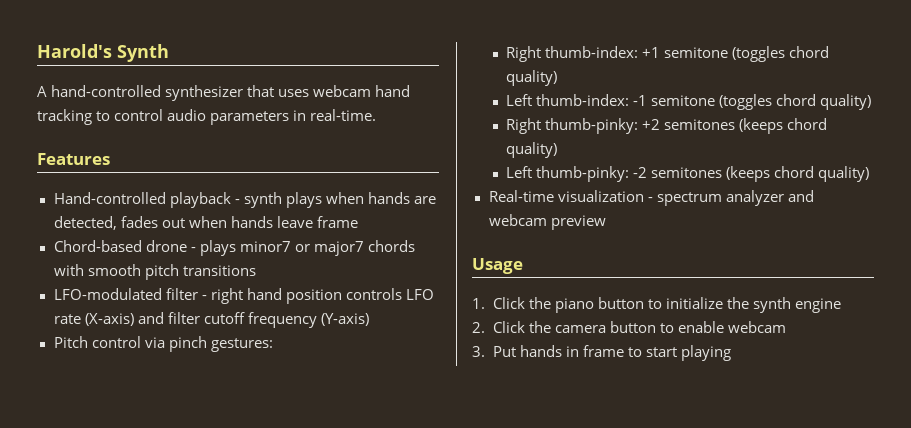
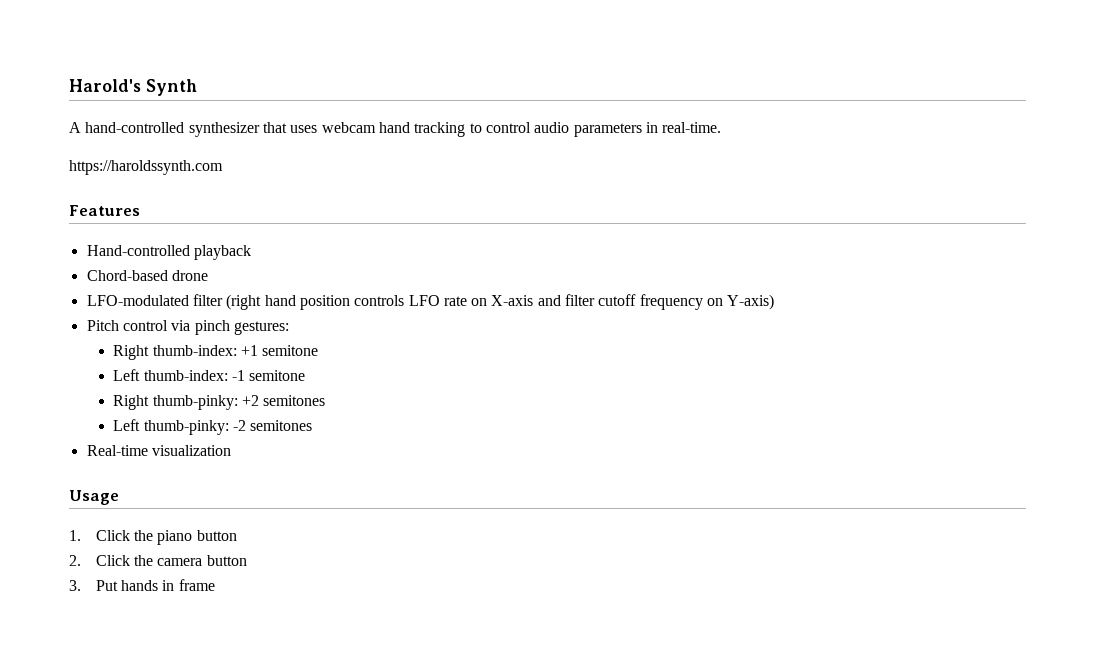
+ https://haroldssynth.com
- Hand-controlled playback - synth plays when hands are detected, fades out when hands leave frame
- Chord-based drone - plays minor7 or major7 chords with smooth pitch transitions
+ Hand-controlled playback
+ Chord-based drone
- LFO-modulated filter - right hand position controls LFO rate (X-axis) and filter cutoff frequency (Y-axis)
+ LFO-modulated filter (right hand position controls LFO rate on X-axis and filter cutoff frequency on Y-axis)
- Right thumb-index: +1 semitone (toggles chord quality)
+ Right thumb-index: +1 semitone
- Left thumb-index: -1 semitone (toggles chord quality)
+ Left thumb-index: -1 semitone
- Right thumb-pinky: +2 semitones (keeps chord quality)
+ Right thumb-pinky: +2 semitones
- Left thumb-pinky: -2 semitones (keeps chord quality)
+ Left thumb-pinky: -2 semitones
- Real-time visualization - spectrum analyzer and webcam preview
+ Real-time visualization
- 1. Click the piano button to initialize the synth engine
+ 1. Click the piano button
- 2. Click the camera button to enable webcam
+ 2. Click the camera button
- 3. Put hands in frame to start playing
+ 3. Put hands in frame

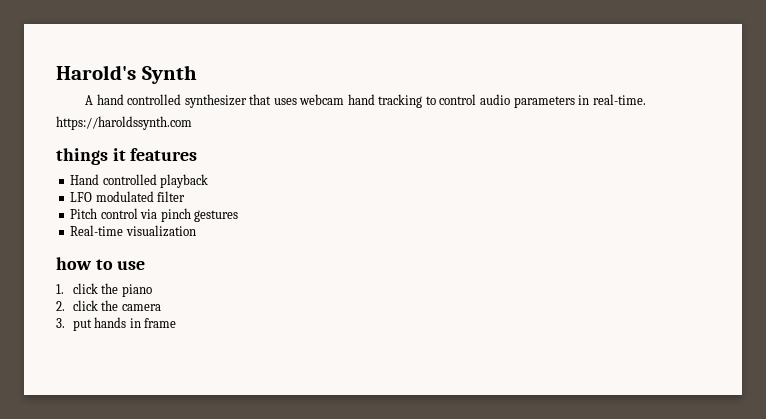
- A hand-controlled synthesizer that uses webcam hand tracking to control audio parameters in real-time.
+ A hand controlled synthesizer that uses webcam hand tracking to control audio parameters in real-time.
- Features
- Hand-controlled playback
- Chord-based drone
- LFO-modulated filter (right hand position controls LFO rate on X-axis and filter cutoff frequency on Y-axis)
- Pitch control via pinch gestures:
- Right thumb-index: +1 semitone
- Left thumb-index: -1 semitone
- Right thumb-pinky: +2 semitones
- Left thumb-pinky: -2 semitones
+ things it features
+ Hand controlled playback
+ LFO modulated filter
+ Pitch control via pinch gestures
- Usage
+ how to use
- 1. Click the piano button
+ 1. click the piano
- 2. Click the camera button
+ 2. click the camera
- 3. Put hands in frame
+ 3. put hands in frame

